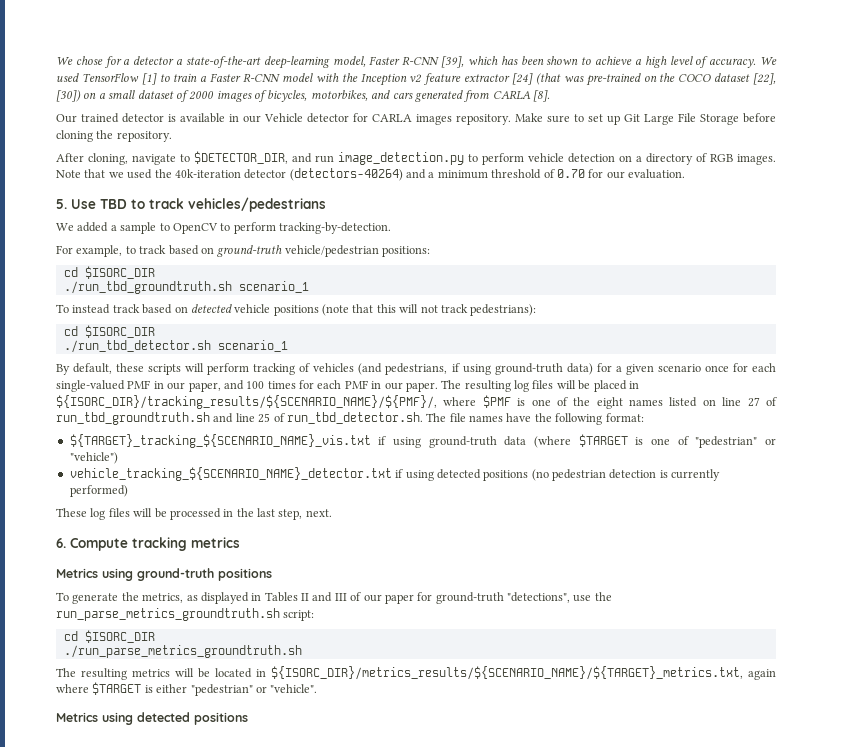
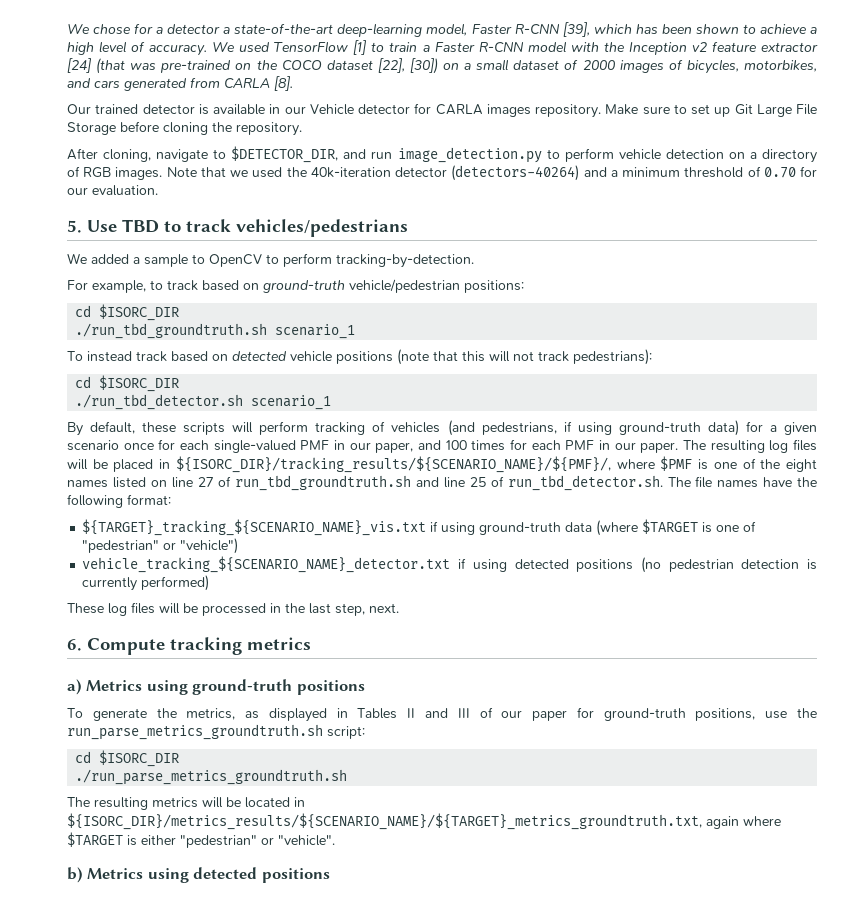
- Metrics using ground-truth positions
+ a) Metrics using ground-truth positions
- To generate the metrics, as displayed in Tables II and III of our paper for ground-truth "detections", use the run_parse_metrics_groundtruth.sh script:
+ To generate the metrics, as displayed in Tables II and III of our paper for ground-truth positions, use the run_parse_metrics_groundtruth.sh script:
- The resulting metrics will be located in ${ISORC_DIR}/metrics_results/${SCENARIO_NAME}/${TARGET}_metrics.txt, again where $TARGET is either "pedestrian" or "vehicle".
+ The resulting metrics will be located in ${ISORC_DIR}/metrics_results/${SCENARIO_NAME}/${TARGET}_metrics_groundtruth.txt, again where $TARGET is either "pedestrian" or "vehicle".
- Metrics using detected positions
+ b) Metrics using detected positions

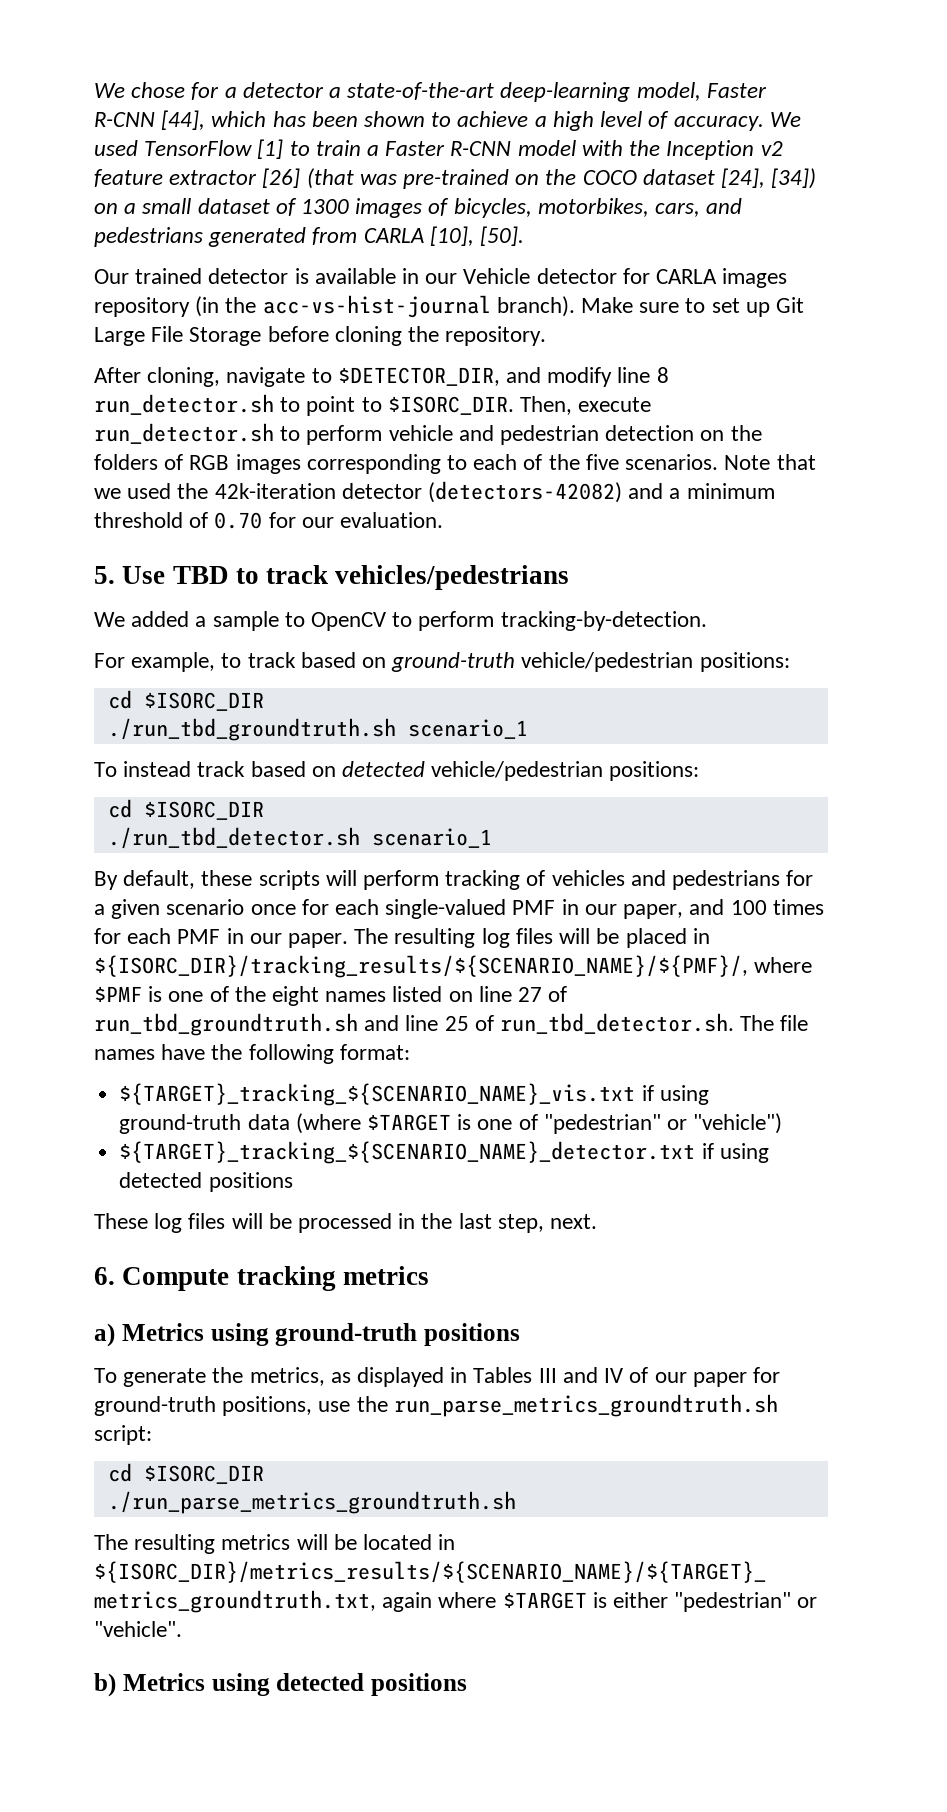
- We chose for a detector a state-of-the-art deep-learning model, Faster R-CNN [39], which has been shown to achieve a high level of accuracy.
+ We chose for a detector a state-of-the-art deep-learning model, Faster R-CNN [44], which has been shown to achieve a high level of accuracy.
- We used TensorFlow [1] to train a Faster R-CNN model with the Inception v2 feature extractor [24] (that was pre-trained on the COCO dataset [22], [30]) on a small dataset of 2000 images of bicycles, motorbikes, and cars generated from CARLA [8].
+ We used TensorFlow [1] to train a Faster R-CNN model with the Inception v2 feature extractor [26] (that was pre-trained on the COCO dataset [24], [34]) on a small dataset of 1300 images of bicycles, motorbikes, cars, and pedestrians generated from CARLA [10], [50].
- Our trained detector is available in our Vehicle detector for CARLA images repository.
+ Our trained detector is available in our Vehicle detector for CARLA images repository (in the acc-vs-hist-journal branch).
- After cloning, navigate to $DETECTOR_DIR, and run image_detection.py to perform vehicle detection on a directory of RGB images.
+ After cloning, navigate to $DETECTOR_DIR, and modify line 8 run_detector.sh to point to $ISORC_DIR. Then, execute run_detector.sh to perform vehicle and pedestrian detection on the folders of RGB images corresponding to each of the five scenarios.
- Note that we used the 40k-iteration detector (detectors-40264) and a minimum threshold of 0.70 for our evaluation.
+ Note that we used the 42k-iteration detector (detectors-42082) and a minimum threshold of 0.70 for our evaluation.
- To instead track based on detected vehicle positions (note that this will not track pedestrians):
+ To instead track based on detected vehicle/pedestrian positions:
- By default, these scripts will perform tracking of vehicles (and pedestrians, if using ground-truth data) for a given scenario once for each single-valued PMF in our paper, and 100 times for each PMF in our paper.
+ By default, these scripts will perform tracking of vehicles and pedestrians for a given scenario once for each single-valued PMF in our paper, and 100 times for each PMF in our paper.
- vehicle_tracking_${SCENARIO_NAME}_detector.txt if using detected positions (no pedestrian detection is currently performed)
+ ${TARGET}_tracking_${SCENARIO_NAME}_detector.txt if using detected positions
- To generate the metrics, as displayed in Tables II and III of our paper for ground-truth positions, use the run_parse_metrics_groundtruth.sh script:
+ To generate the metrics, as displayed in Tables III and IV of our paper for ground-truth positions, use the run_parse_metrics_groundtruth.sh script:

